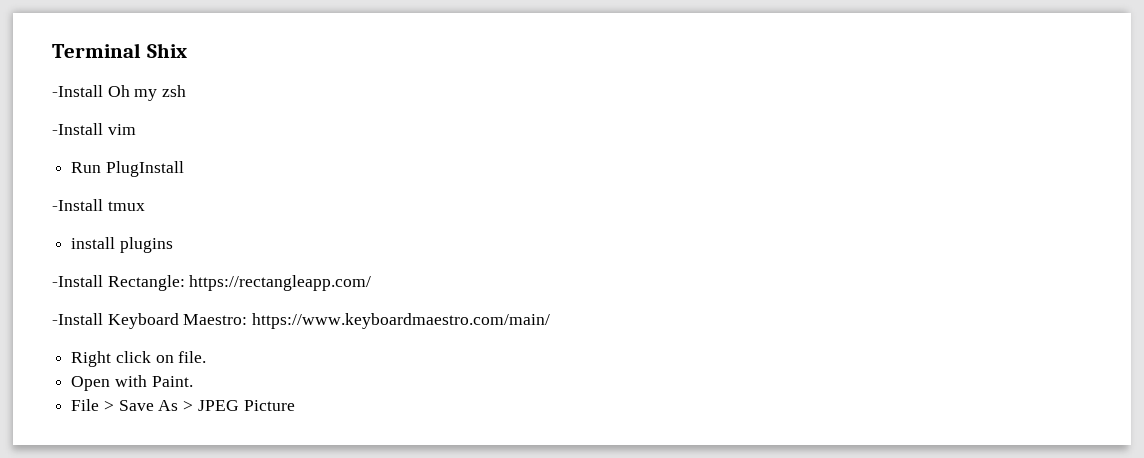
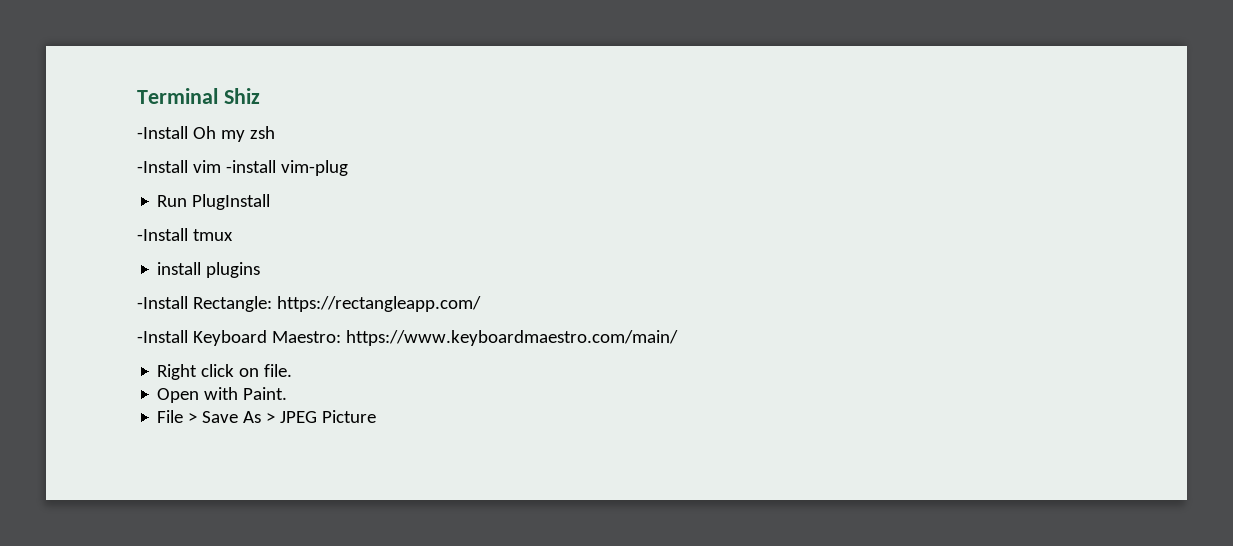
- Terminal Shix
+ Terminal Shiz
- -Install vim
+ -Install vim -install vim-plug

